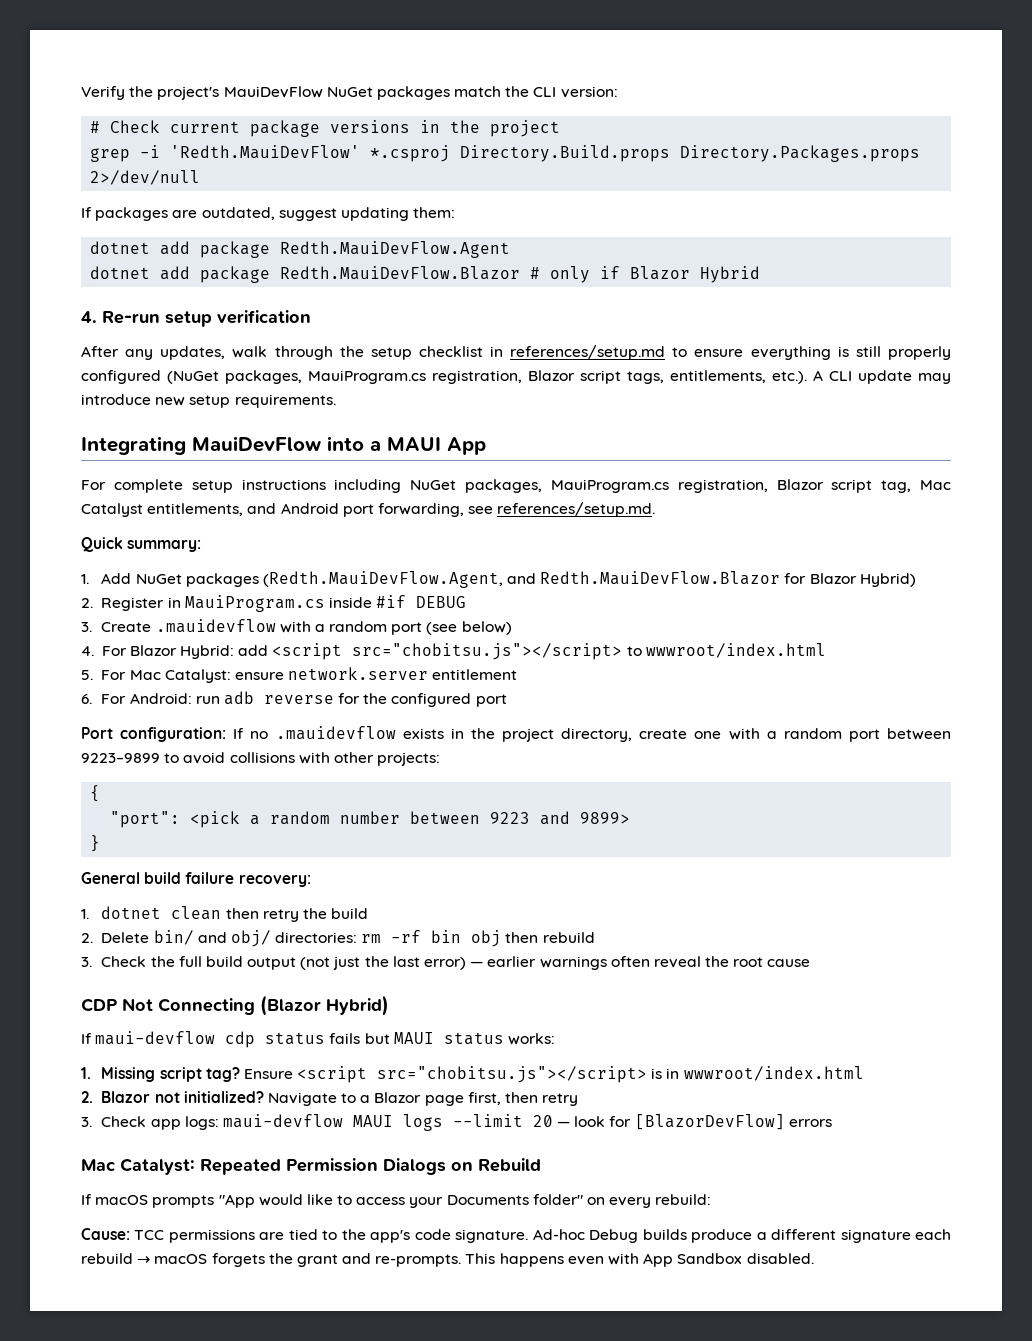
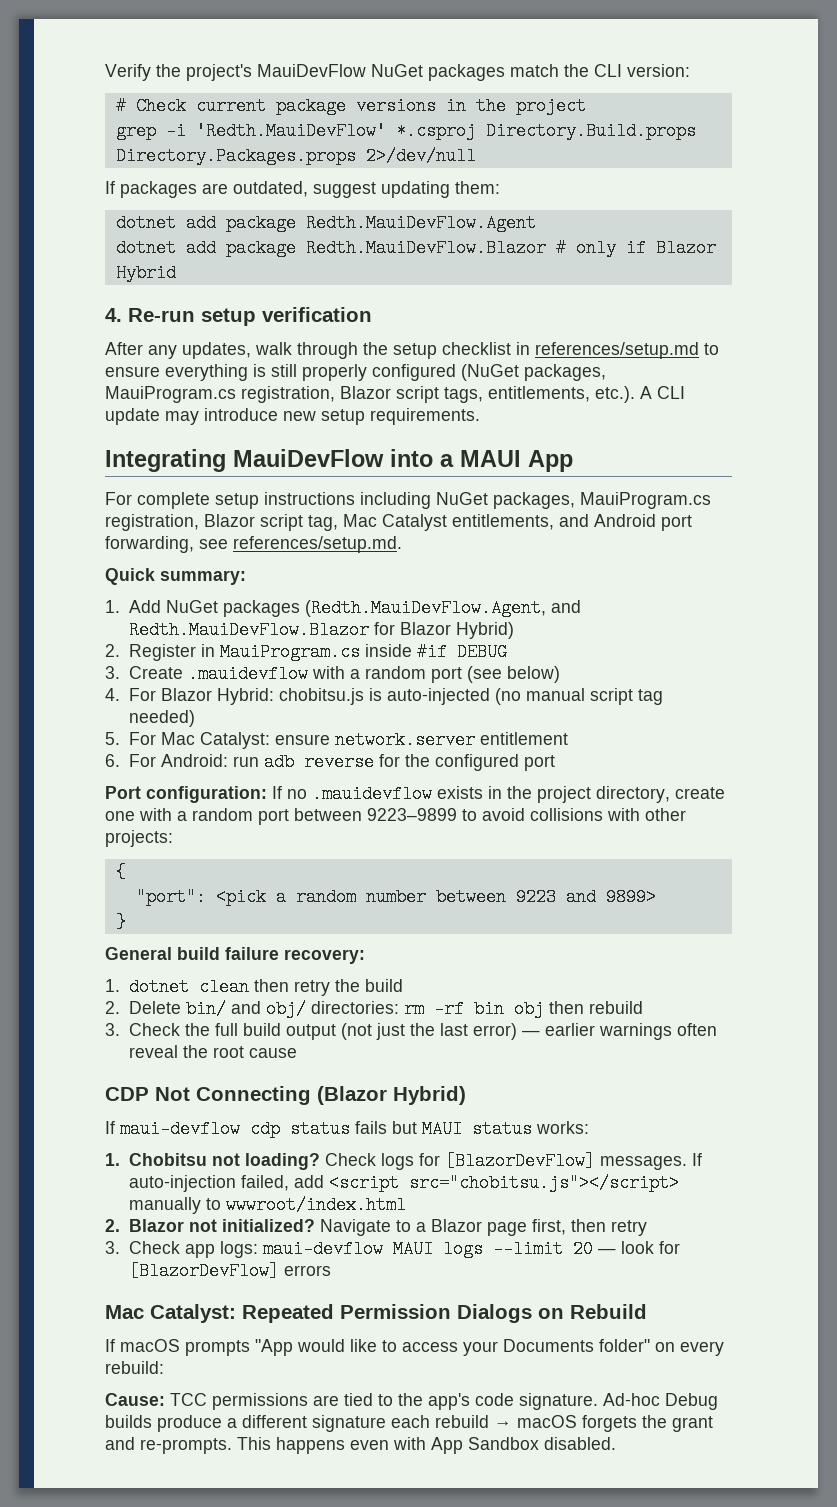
- 4. For Blazor Hybrid: add <script src="chobitsu.js"></script> to wwwroot/index.html
+ 4. For Blazor Hybrid: chobitsu.js is auto-injected (no manual script tag needed)
- 1. Missing script tag? Ensure <script src="chobitsu.js"></script> is in wwwroot/index.html
+ 1. Chobitsu not loading? Check logs for [BlazorDevFlow] messages. If auto-injection failed, add <script src="chobitsu.js"></script> manually to wwwroot/index.html

